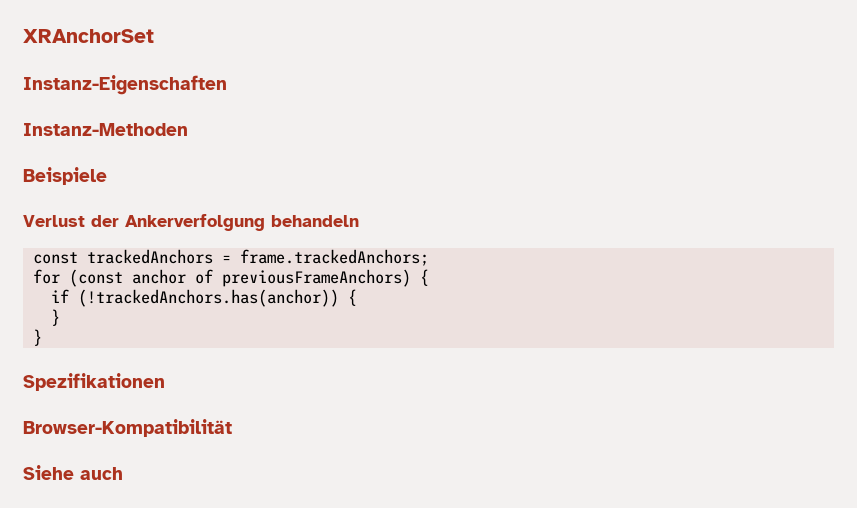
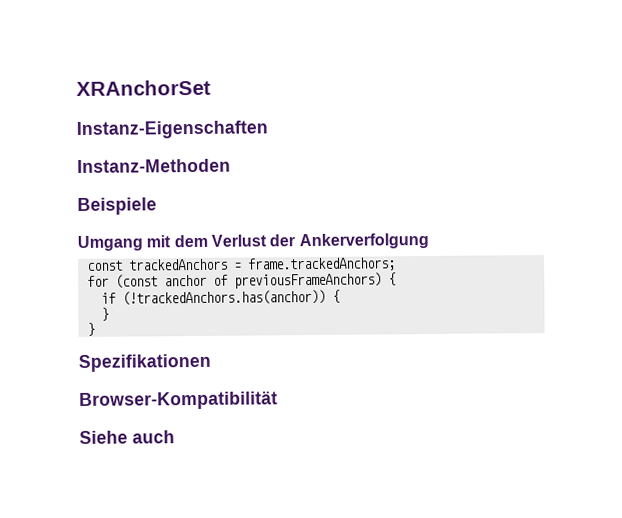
- Verlust der Ankerverfolgung behandeln
+ Umgang mit dem Verlust der Ankerverfolgung

